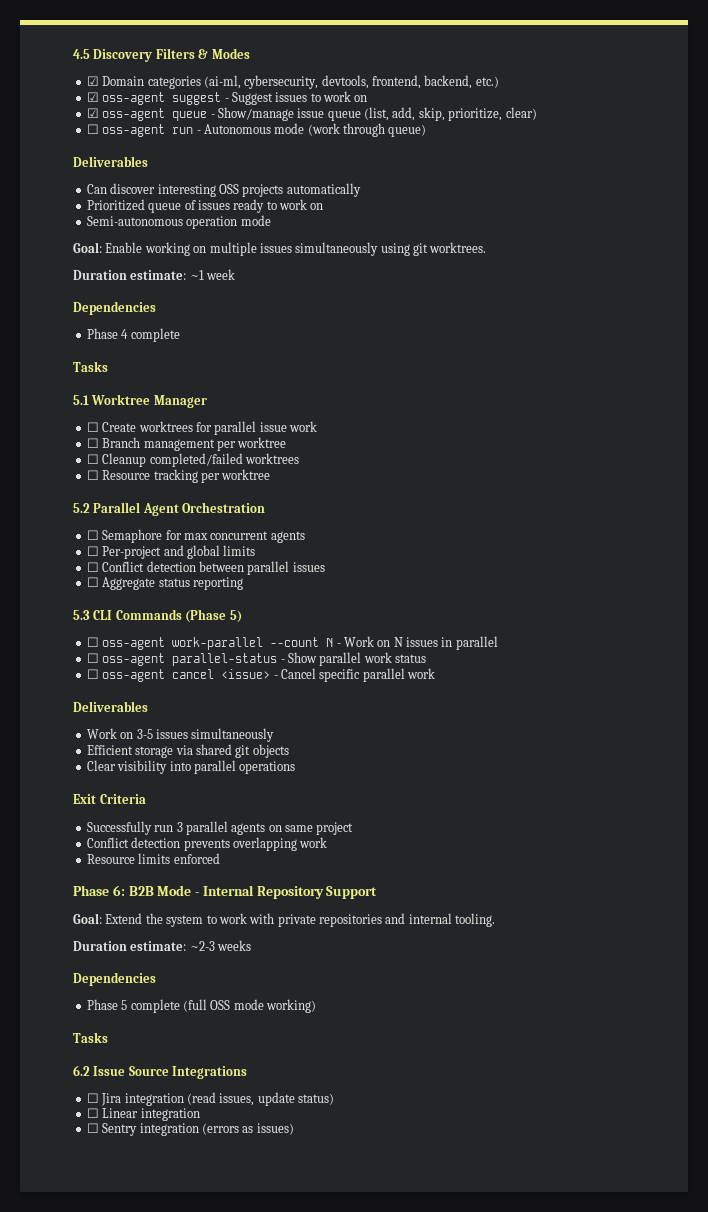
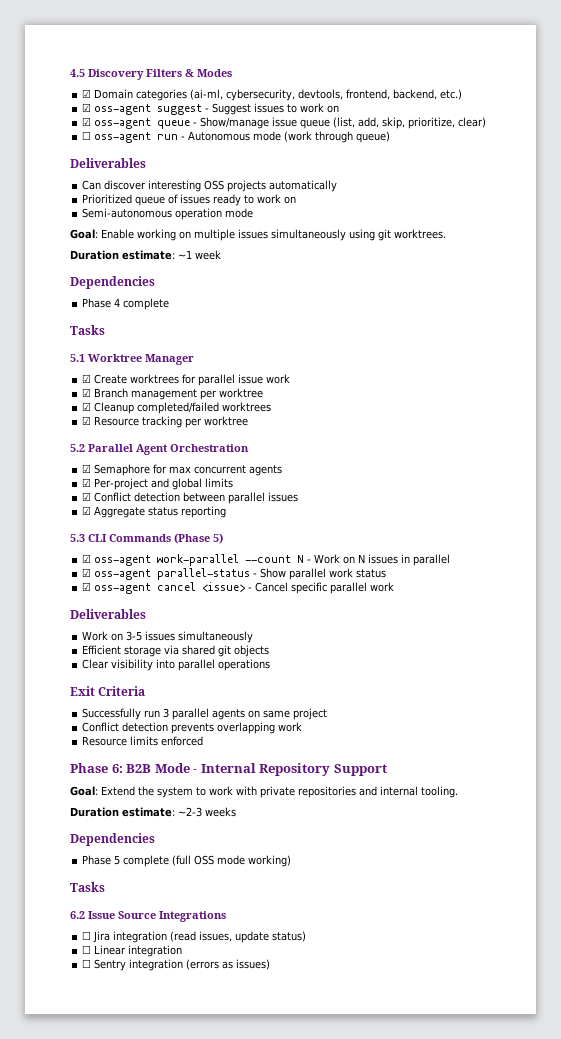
- ☐ Create worktrees for parallel issue work
+ ☑ Create worktrees for parallel issue work
- ☐ Branch management per worktree
+ ☑ Branch management per worktree
- ☐ Cleanup completed/failed worktrees
+ ☑ Cleanup completed/failed worktrees
- ☐ Resource tracking per worktree
+ ☑ Resource tracking per worktree
- ☐ Semaphore for max concurrent agents
+ ☑ Semaphore for max concurrent agents
- ☐ Per-project and global limits
+ ☑ Per-project and global limits
- ☐ Conflict detection between parallel issues
+ ☑ Conflict detection between parallel issues
- ☐ Aggregate status reporting
+ ☑ Aggregate status reporting
- ☐ oss-agent work-parallel --count N - Work on N issues in parallel
+ ☑ oss-agent work-parallel --count N - Work on N issues in parallel
- ☐ oss-agent parallel-status - Show parallel work status
+ ☑ oss-agent parallel-status - Show parallel work status
- ☐ oss-agent cancel <issue> - Cancel specific parallel work
+ ☑ oss-agent cancel <issue> - Cancel specific parallel work

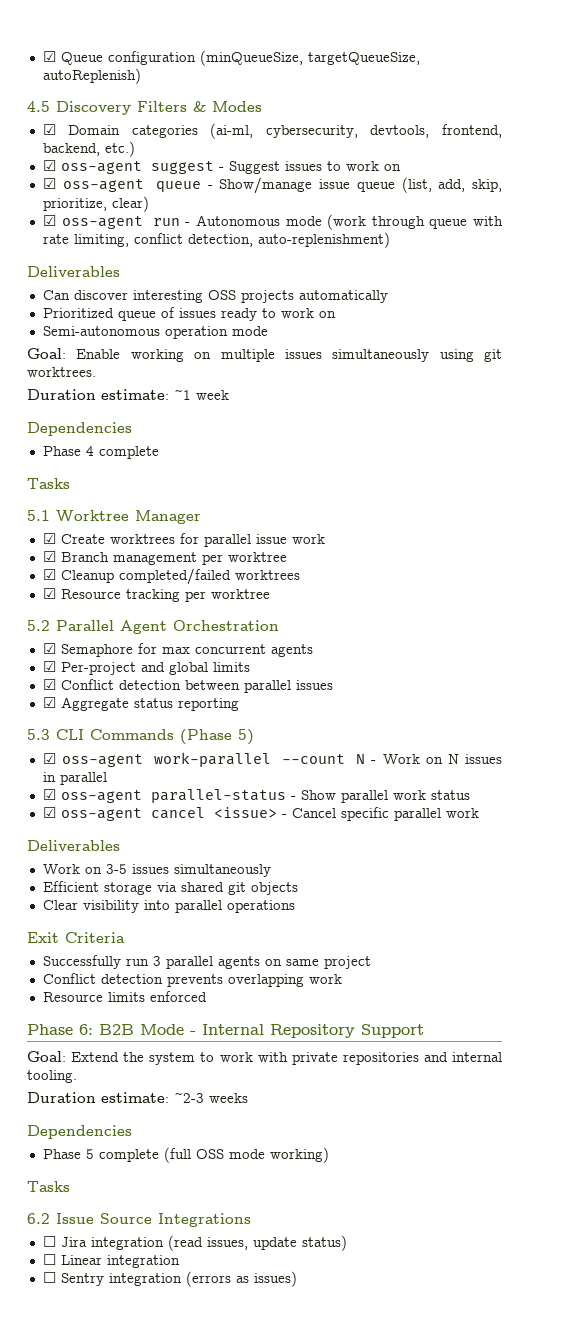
+ ☑ Queue configuration (minQueueSize, targetQueueSize, autoReplenish)
- ☐ oss-agent run - Autonomous mode (work through queue)
+ ☑ oss-agent run - Autonomous mode (work through queue with rate limiting, conflict detection, auto-replenishment)

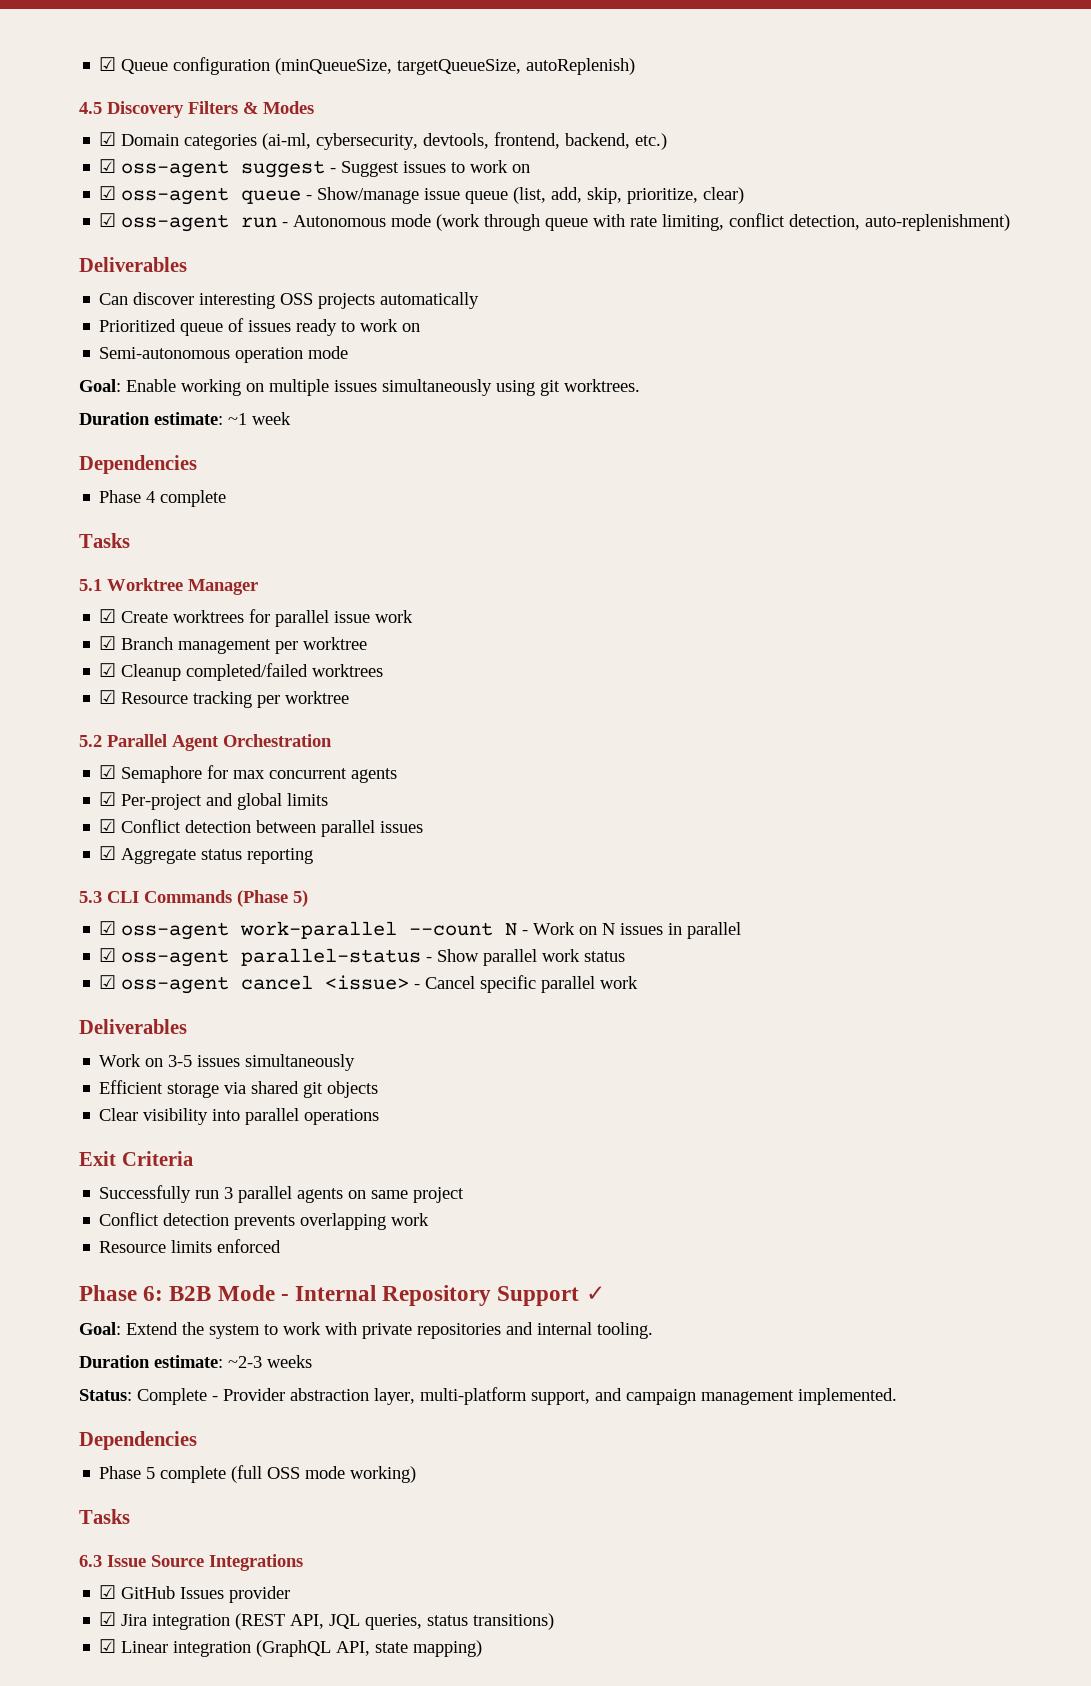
- Phase 6: B2B Mode - Internal Repository Support
+ Phase 6: B2B Mode - Internal Repository Support ✓
+ Status: Complete - Provider abstraction layer, multi-platform support, and campaign management implemented.
- 6.2 Issue Source Integrations
+ 6.3 Issue Source Integrations
- ☐ Jira integration (read issues, update status)
- ☐ Linear integration
- ☐ Sentry integration (errors as issues)
+ ☑ GitHub Issues provider
+ ☑ Jira integration (REST API, JQL queries, status transitions)
+ ☑ Linear integration (GraphQL API, state mapping)

